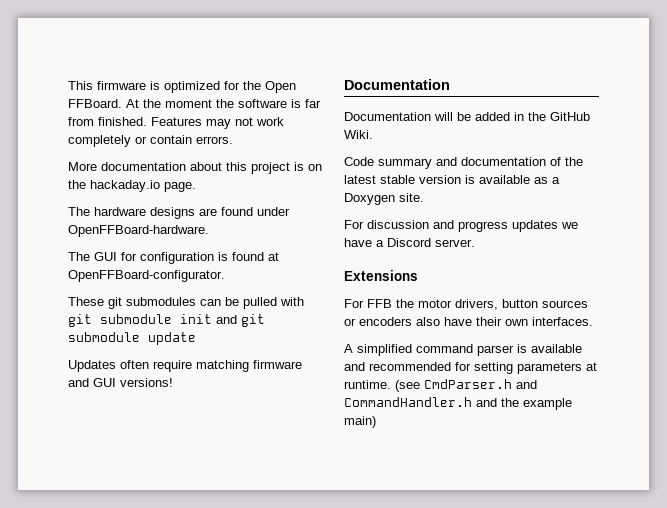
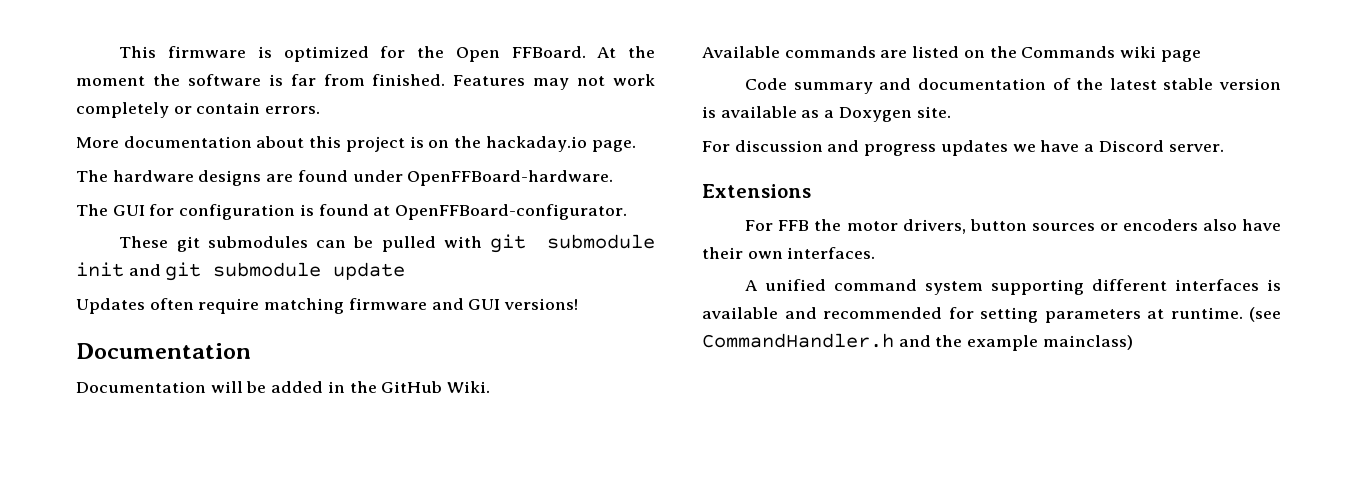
+ Available commands are listed on the Commands wiki page
- A simplified command parser is available and recommended for setting parameters at runtime.
+ A unified command system supporting different interfaces is available and recommended for setting parameters at runtime.
- (see CmdParser.h and CommandHandler.h and the example main)
+ (see CommandHandler.h and the example mainclass)

